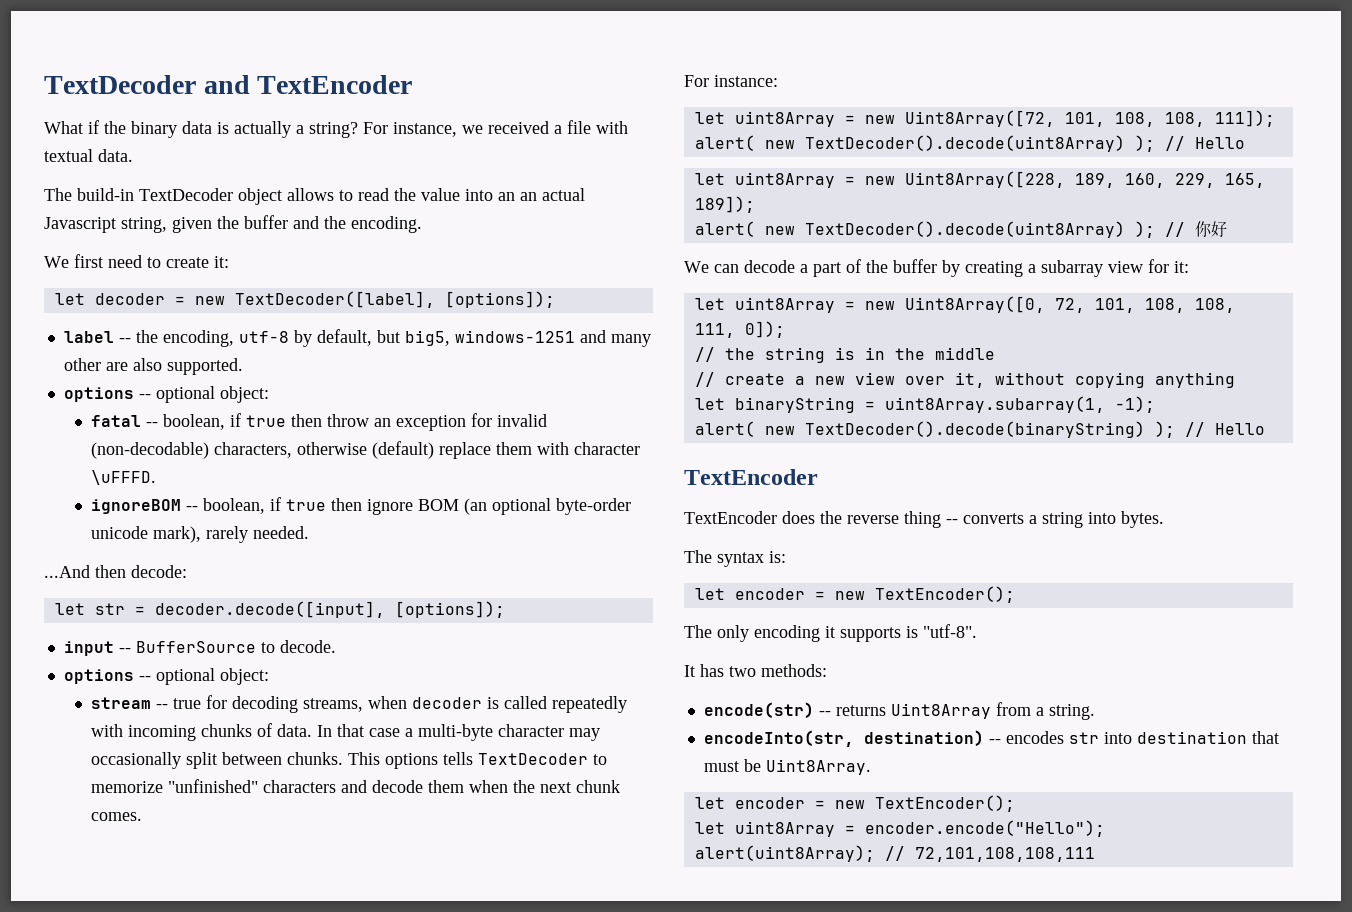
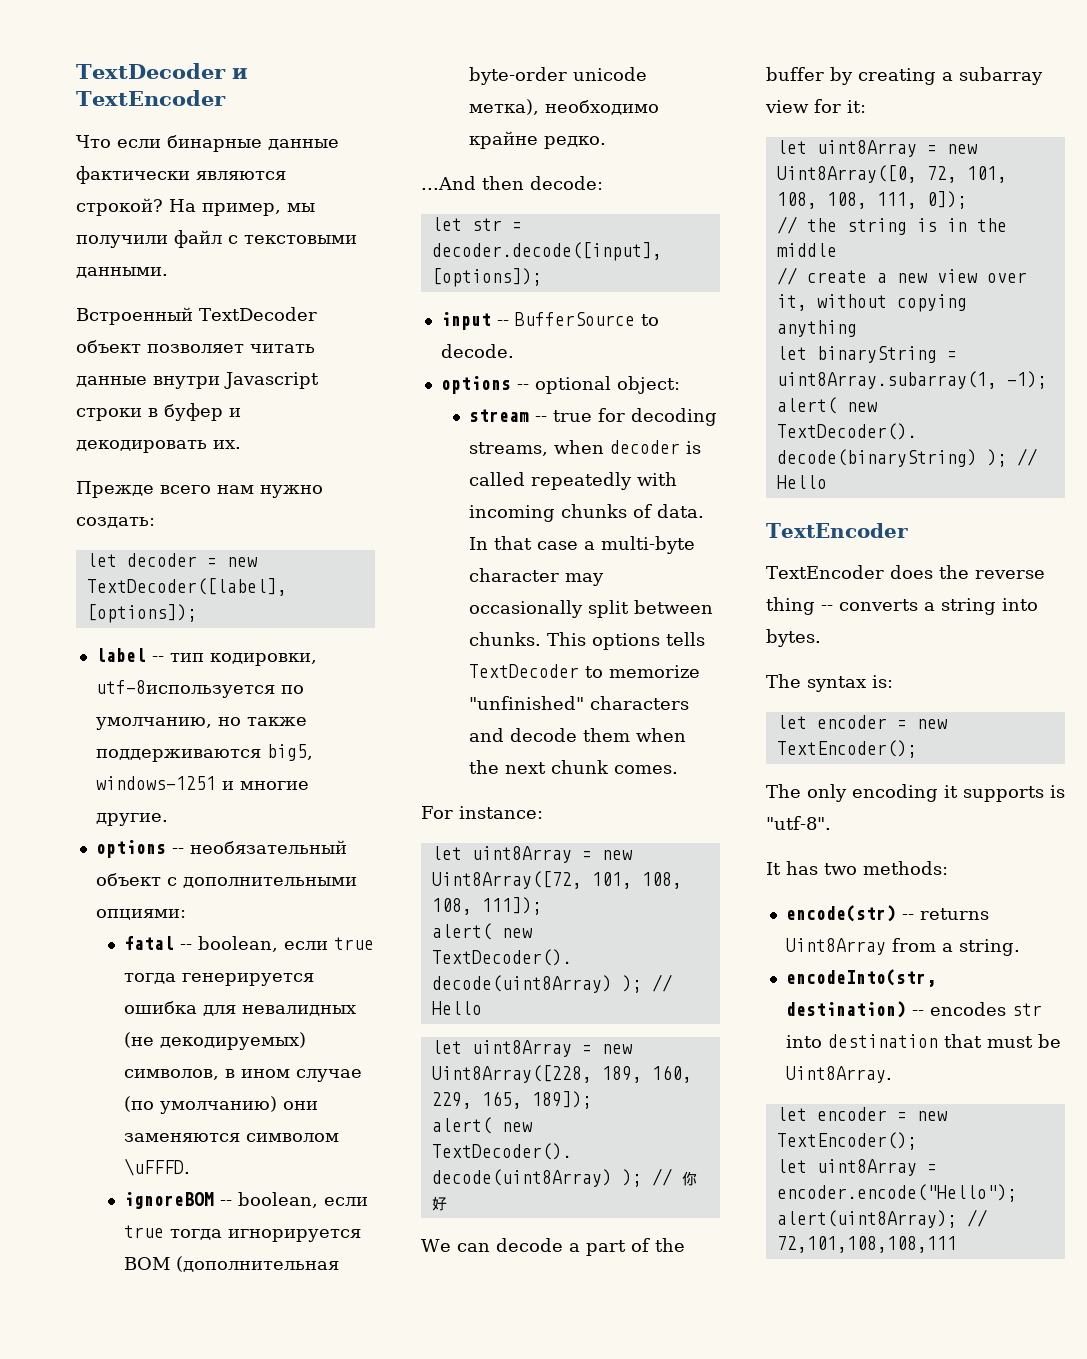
- TextDecoder and TextEncoder
- What if the binary data is actually a string? For instance, we received a file with textual data.
- The build-in TextDecoder object allows to read the value into an an actual Javascript string, given the buffer and the encoding.
- We first need to create it:
+ TextDecoder и TextEncoder
+ Что если бинарные данные фактически являются строкой? На пример, мы получили файл с текстовыми данными.
+ Встроенный TextDecoder объект позволяет читать данные внутри Javascript строки в буфер и декодировать их.
+ Прежде всего нам нужно создать:
- label -- the encoding, utf-8 by default, but big5, windows-1251 and many other are also supported.
- options -- optional object:
- fatal -- boolean, if true then throw an exception for invalid (non-decodable) characters, otherwise (default) replace them with character \uFFFD.
- ignoreBOM -- boolean, if true then ignore BOM (an optional byte-order unicode mark), rarely needed.
+ label -- тип кодировки, utf-8используется по умолчанию, но также поддерживаются big5, windows-1251 и многие другие.
+ options -- необязательный объект с дополнительными опциями:
+ fatal -- boolean, если true тогда генерируется ошибка для невалидных (не декодируемых) символов, в ином случае (по умолчанию) они заменяются символом \uFFFD.
+ ignoreBOM -- boolean, если true тогда игнорируется BOM (дополнительная byte-order unicode метка), необходимо крайне редко.

